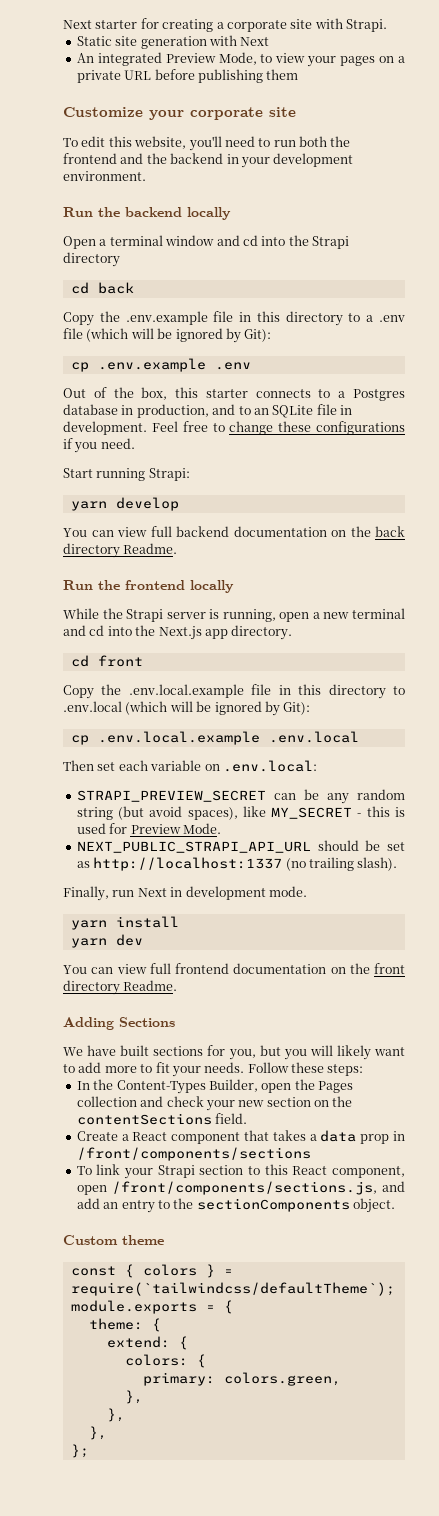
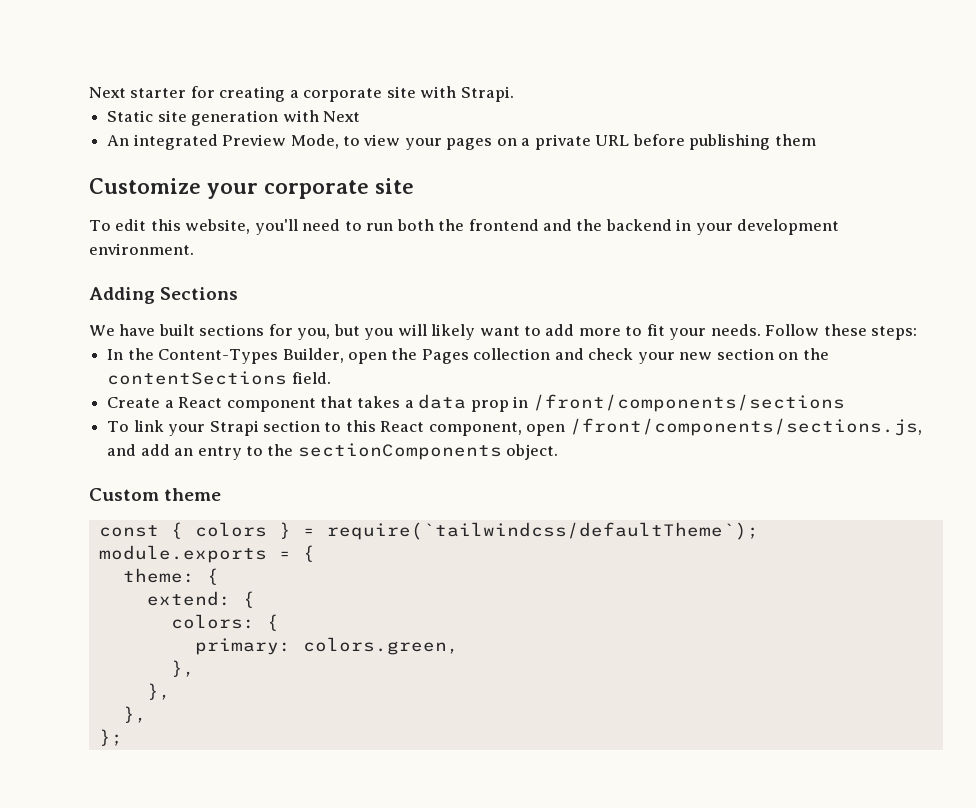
- Run the backend locally
- Open a terminal window and cd into the Strapi directory
- cd back
- Copy the .env.example file in this directory to a .env file (which will be ignored by Git):
- cp .env.example .env
- Out of the box, this starter connects to a Postgres database in production, and to an SQLite file in development. Feel free to change these configurations if you need.
- Start running Strapi:
- yarn develop
- You can view full backend documentation on the back directory Readme.
- Run the frontend locally
- While the Strapi server is running, open a new terminal and cd into the Next.js app directory.
- cd front
- Copy the .env.local.example file in this directory to .env.local (which will be ignored by Git):
- cp .env.local.example .env.local
- Then set each variable on .env.local:
- STRAPI_PREVIEW_SECRET can be any random string (but avoid spaces), like MY_SECRET - this is used for Preview Mode.
- NEXT_PUBLIC_STRAPI_API_URL should be set as http://localhost:1337 (no trailing slash).
- Finally, run Next in development mode.
- yarn install
- yarn dev
- You can view full frontend documentation on the front directory Readme.

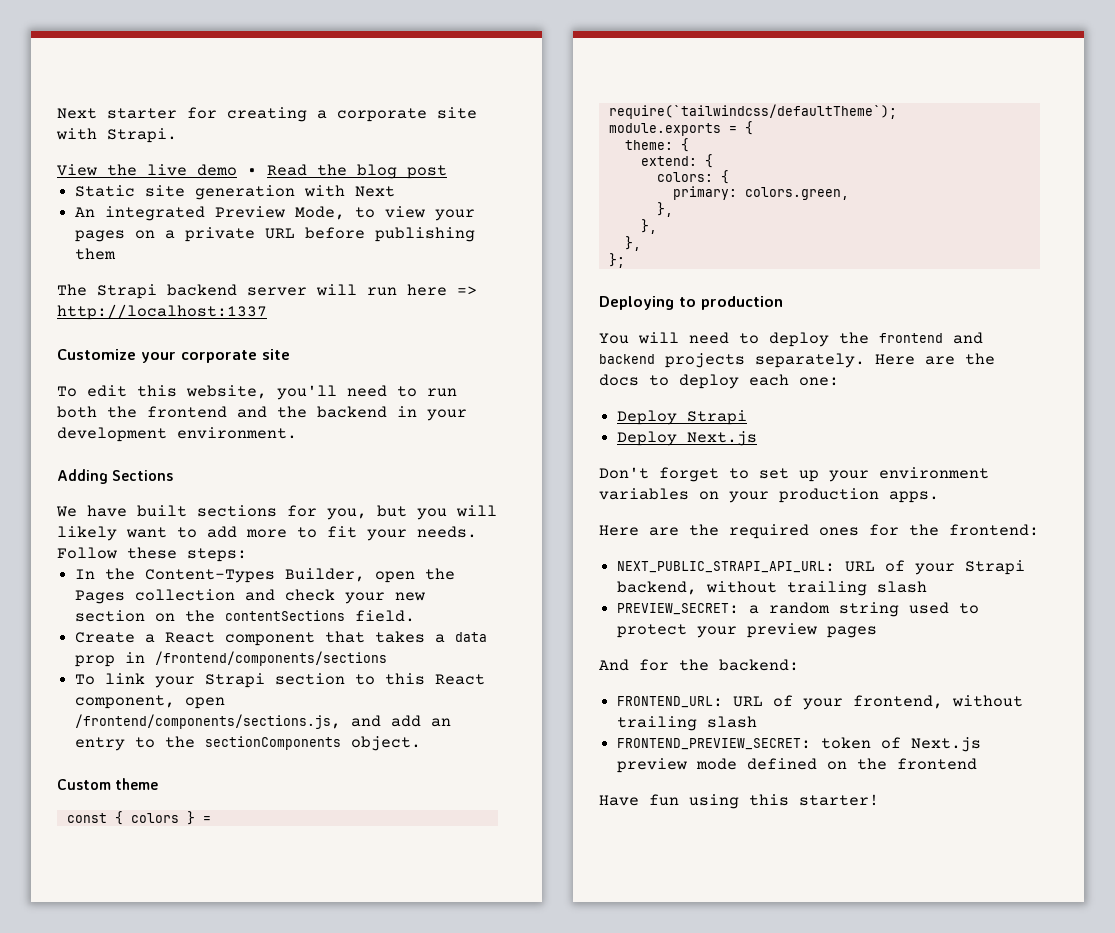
+ View the live demo • Read the blog post
+ The Strapi backend server will run here => http://localhost:1337
- Create a React component that takes a data prop in /front/components/sections
+ Create a React component that takes a data prop in /frontend/components/sections
- To link your Strapi section to this React component, open /front/components/sections.js, and add an entry to the sectionComponents object.
+ To link your Strapi section to this React component, open /frontend/components/sections.js, and add an entry to the sectionComponents object.
+ Deploying to production
+ You will need to deploy the frontend and backend projects separately. Here are the docs to deploy each one:
+ Deploy Strapi
+ Deploy Next.js
+ Don't forget to set up your environment variables on your production apps.
+ Here are the required ones for the frontend:
+ NEXT_PUBLIC_STRAPI_API_URL: URL of your Strapi backend, without trailing slash
+ PREVIEW_SECRET: a random string used to protect your preview pages
+ And for the backend:
+ FRONTEND_URL: URL of your frontend, without trailing slash
+ FRONTEND_PREVIEW_SECRET: token of Next.js preview mode defined on the frontend
+ Have fun using this starter!

